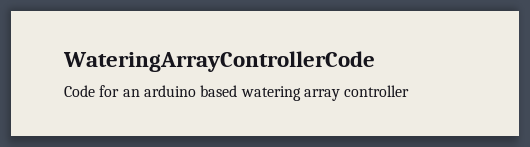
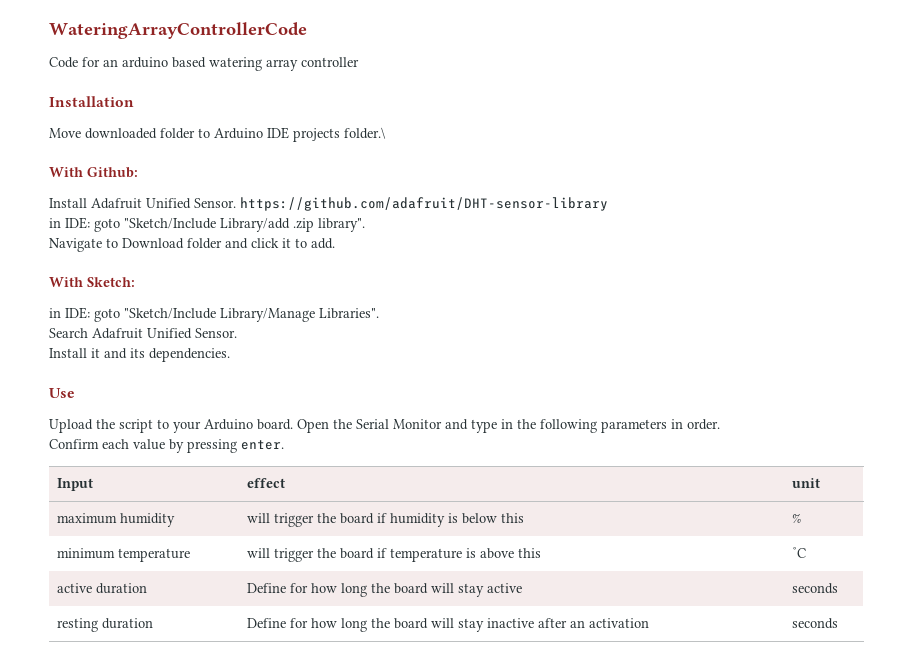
+ Installation
+ Move downloaded folder to Arduino IDE projects folder.\
+ With Github:
+ Install Adafruit Unified Sensor. https://github.com/adafruit/DHT-sensor-library
+ in IDE: goto "Sketch/Include Library/add .zip library".
+ Navigate to Download folder and click it to add.
+ With Sketch:
+ in IDE: goto "Sketch/Include Library/Manage Libraries".
+ Search Adafruit Unified Sensor.
+ Install it and its dependencies.
+ Use
+ Upload the script to your Arduino board. Open the Serial Monitor and type in the following parameters in order.
+ Confirm each value by pressing enter.
+ Input | effect | unit
+ maximum humidity | will trigger the board if humidity is below this | %
+ minimum temperature | will trigger the board if temperature is above this | ˚C
+ active duration | Define for how long the board will stay active | seconds
+ resting duration | Define for how long the board will stay inactive after an activation | seconds

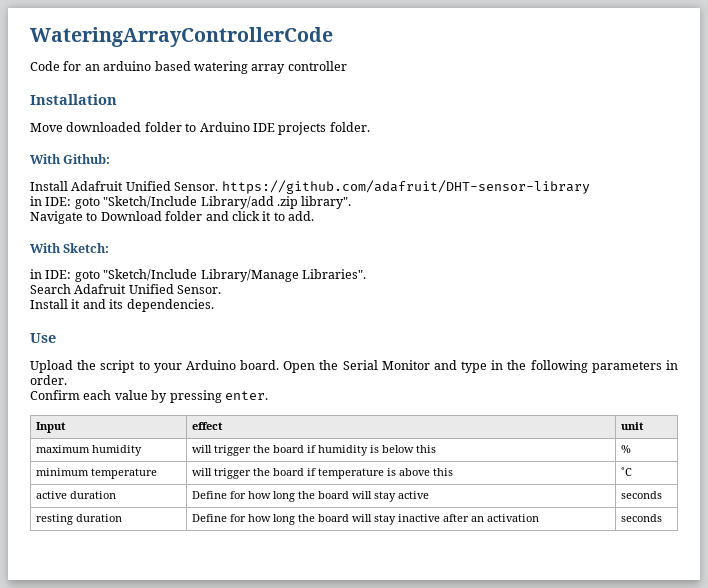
- Move downloaded folder to Arduino IDE projects folder.\
+ Move downloaded folder to Arduino IDE projects folder.

